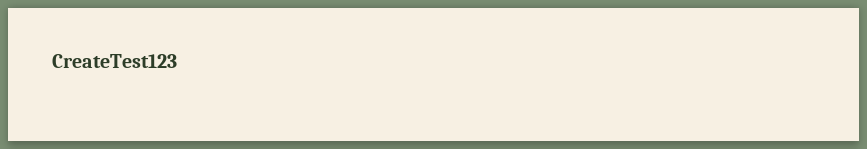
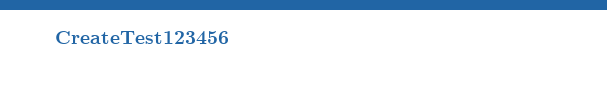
- CreateTest123
+ CreateTest123456

